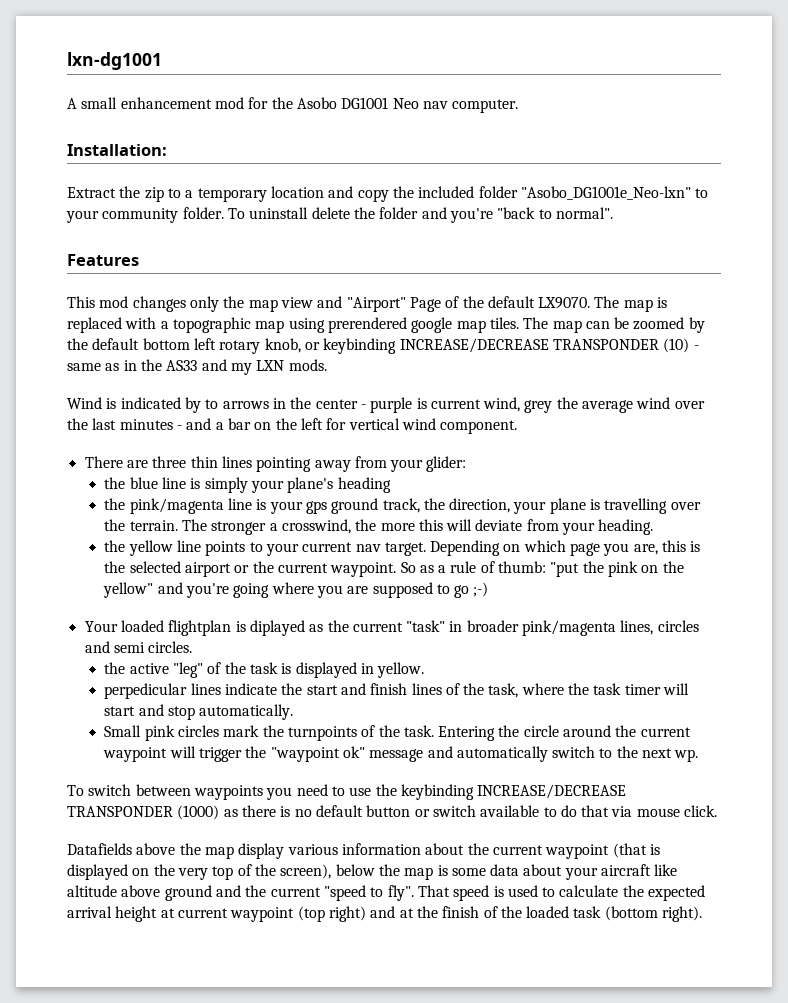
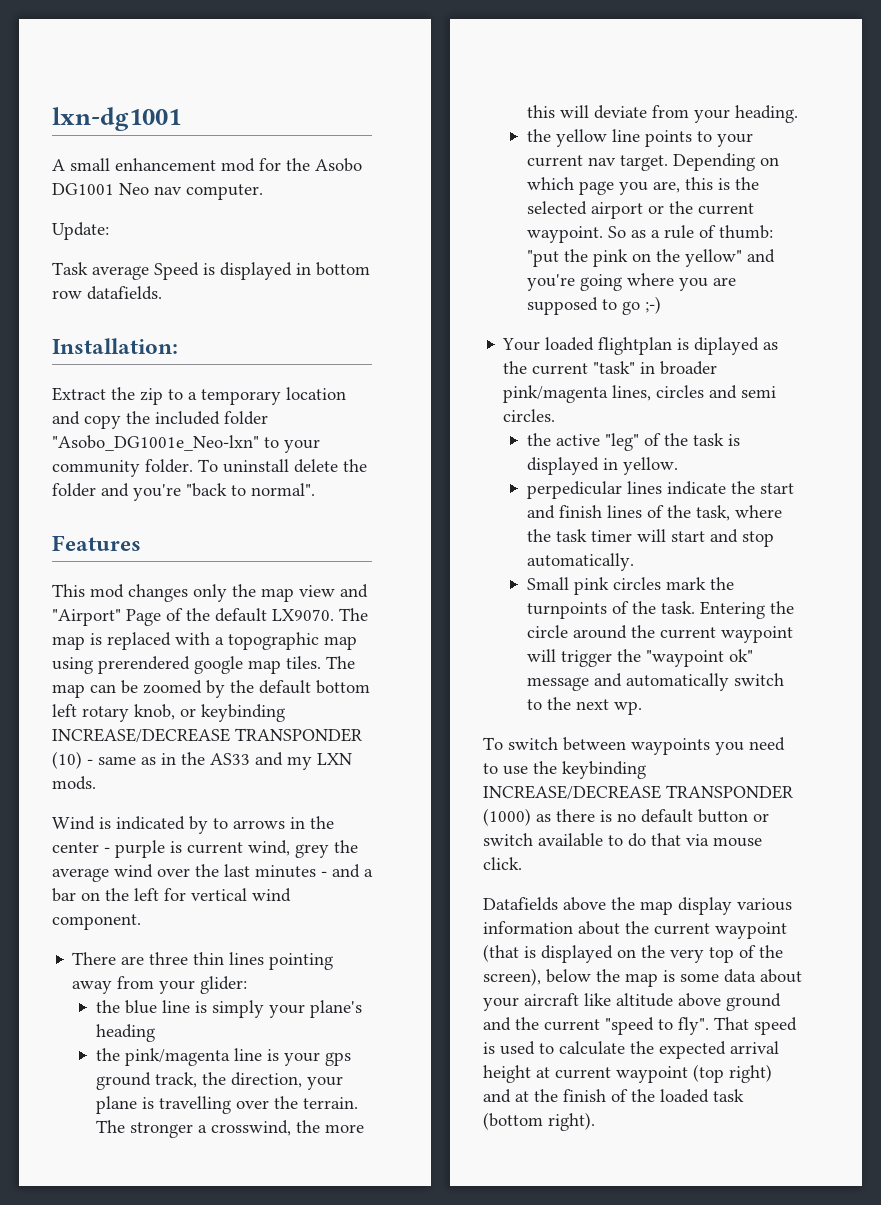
+ Update:
+ Task average Speed is displayed in bottom row datafields.

